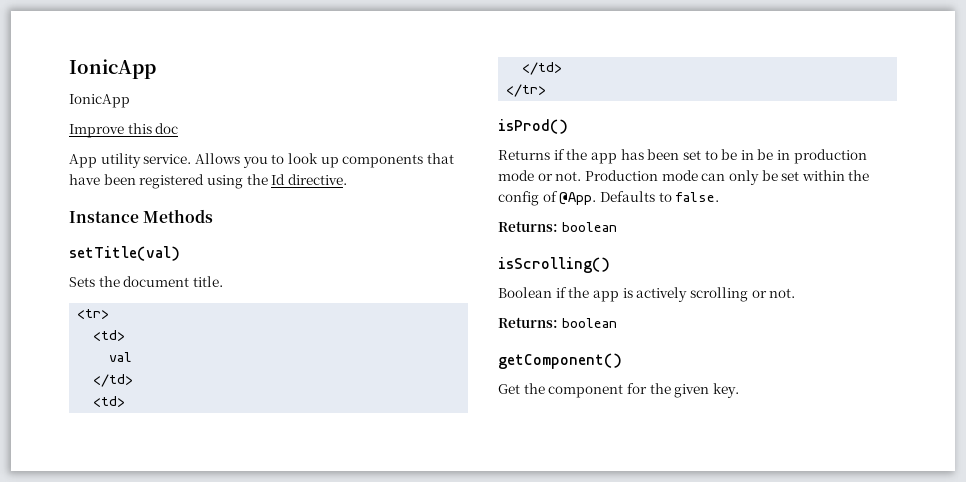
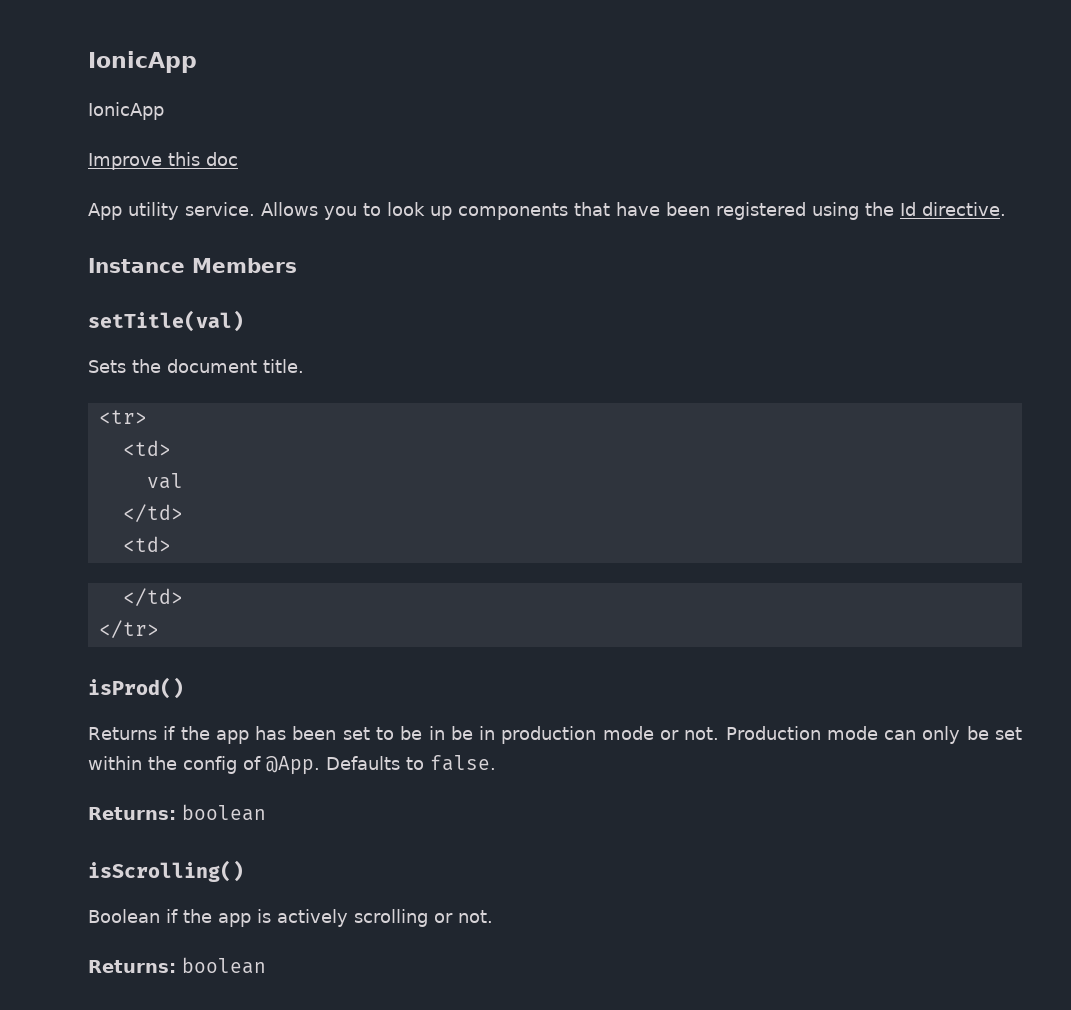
- Instance Methods
+ Instance Members
- getComponent()
- Get the component for the given key.

